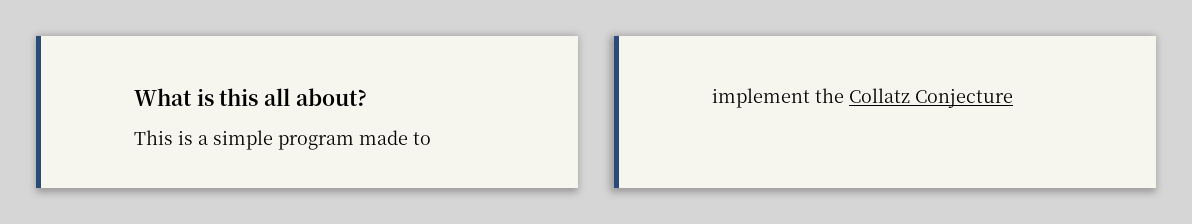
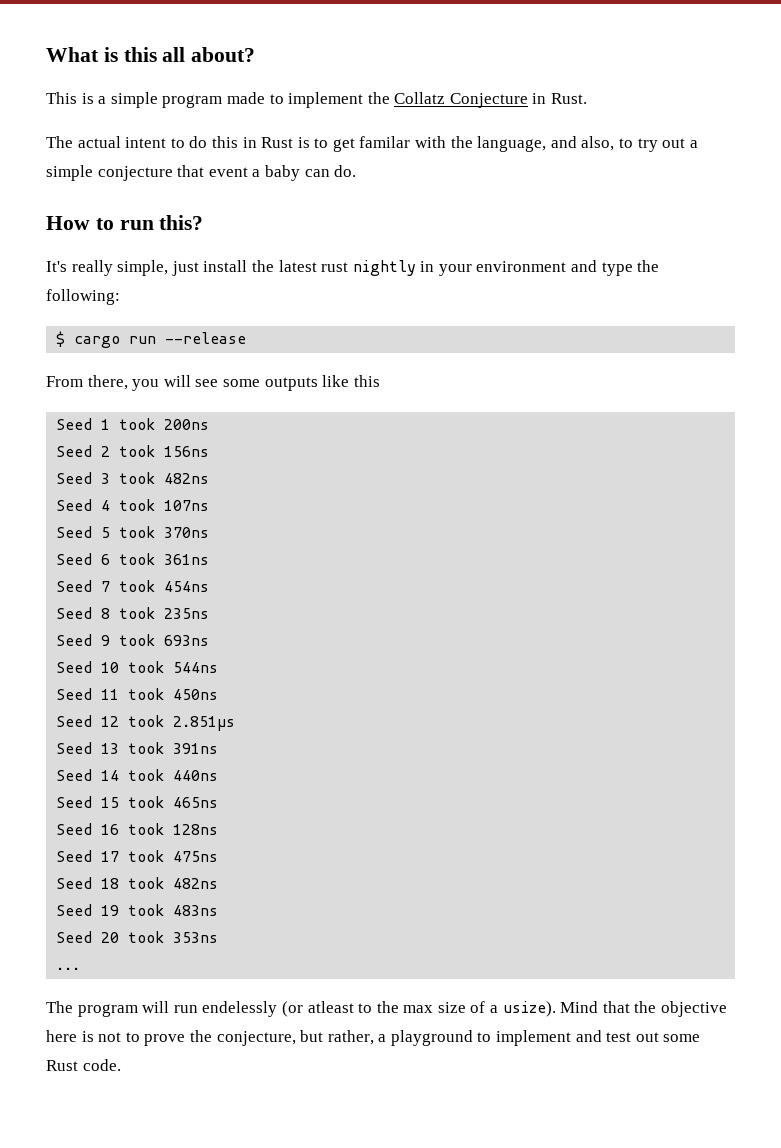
- This is a simple program made to implement the Collatz Conjecture
+ This is a simple program made to implement the Collatz Conjecture in Rust.
+ The actual intent to do this in Rust is to get familar with the language, and also, to try out a simple conjecture that event a baby can do.
+ How to run this?
+ It's really simple, just install the latest rust nightly in your environment and type the following:
+ $ cargo run --release
+ From there, you will see some outputs like this
+ Seed 1 took 200ns
+ Seed 2 took 156ns
+ Seed 3 took 482ns
+ Seed 4 took 107ns
+ Seed 5 took 370ns
+ Seed 6 took 361ns
+ Seed 7 took 454ns
+ Seed 8 took 235ns
+ Seed 9 took 693ns
+ Seed 10 took 544ns
+ Seed 11 took 450ns
+ Seed 12 took 2.851µs
+ Seed 13 took 391ns
+ Seed 14 took 440ns
+ Seed 15 took 465ns
+ Seed 16 took 128ns
+ Seed 17 took 475ns
+ Seed 18 took 482ns
+ Seed 19 took 483ns
+ Seed 20 took 353ns
+ ...
+ The program will run endelessly (or atleast to the max size of a usize). Mind that the objective here is not to prove the conjecture, but rather, a playground to implement and test out some Rust code.

